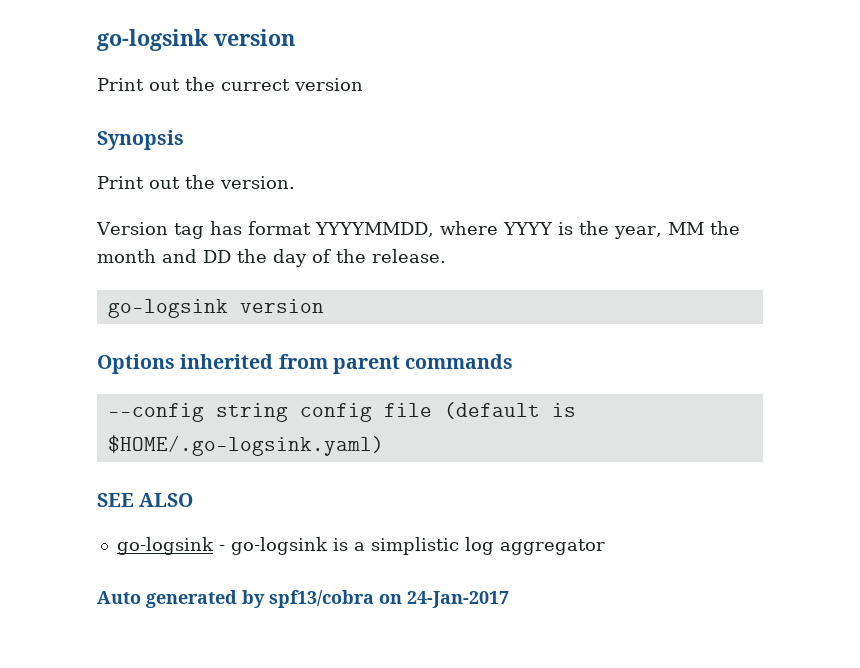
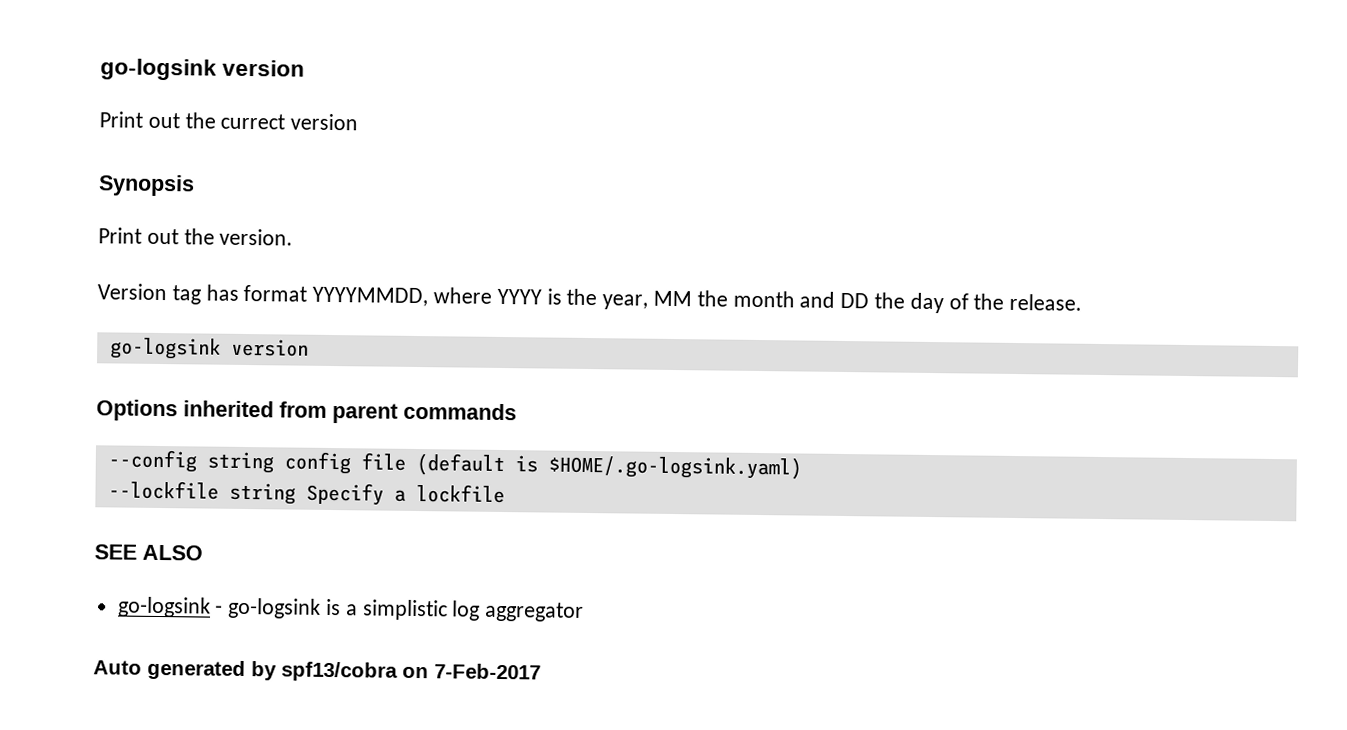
+ --lockfile string Specify a lockfile
- Auto generated by spf13/cobra on 24-Jan-2017
+ Auto generated by spf13/cobra on 7-Feb-2017

